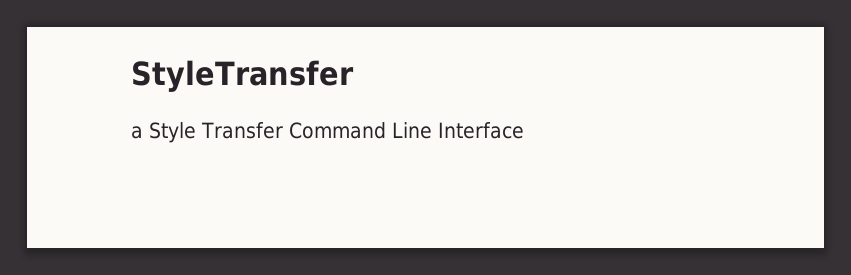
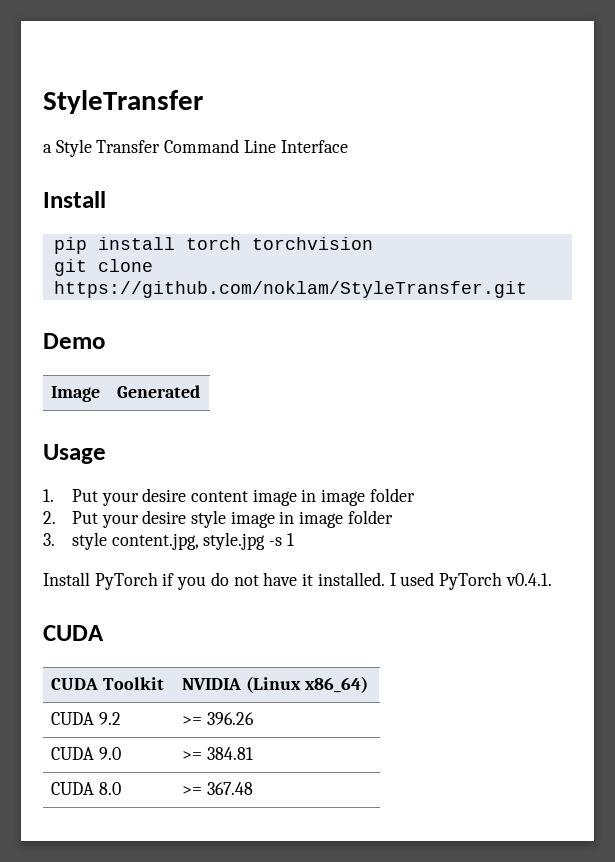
  a Style Transfer Command Line Interface
+ Install
+ pip install torch torchvision
+ git clone https://github.com/noklam/StyleTransfer.git
+ Demo
+ Image | Generated
+ Usage
+ 1. Put your desire content image in image folder
+ 2. Put your desire style image in image folder
+ 3. style content.jpg, style.jpg -s 1
+ Install PyTorch if you do not have it installed. I used PyTorch v0.4.1.
+ CUDA
+ CUDA Toolkit | NVIDIA (Linux x86_64)
+ CUDA 9.2 | >= 396.26
+ CUDA 9.0 | >= 384.81
+ CUDA 8.0 | >= 367.48

